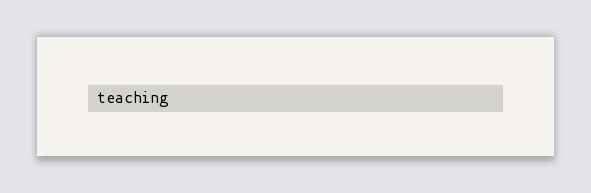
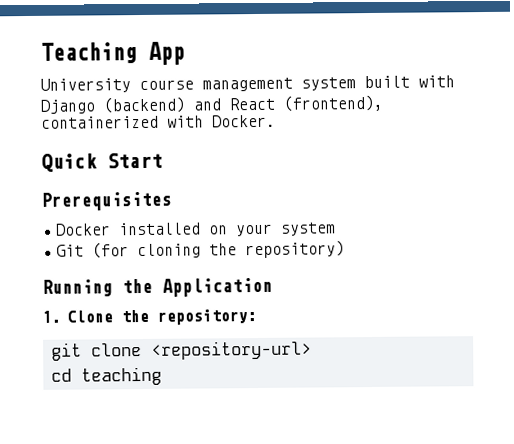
- teaching
+ Teaching App
+ University course management system built with Django (backend) and React (frontend), containerized with Docker.
+ Quick Start
+ Prerequisites
+ Docker installed on your system
+ Git (for cloning the repository)
+ Running the Application
+ 1. Clone the repository:
+ git clone <repository-url>
+ cd teaching

